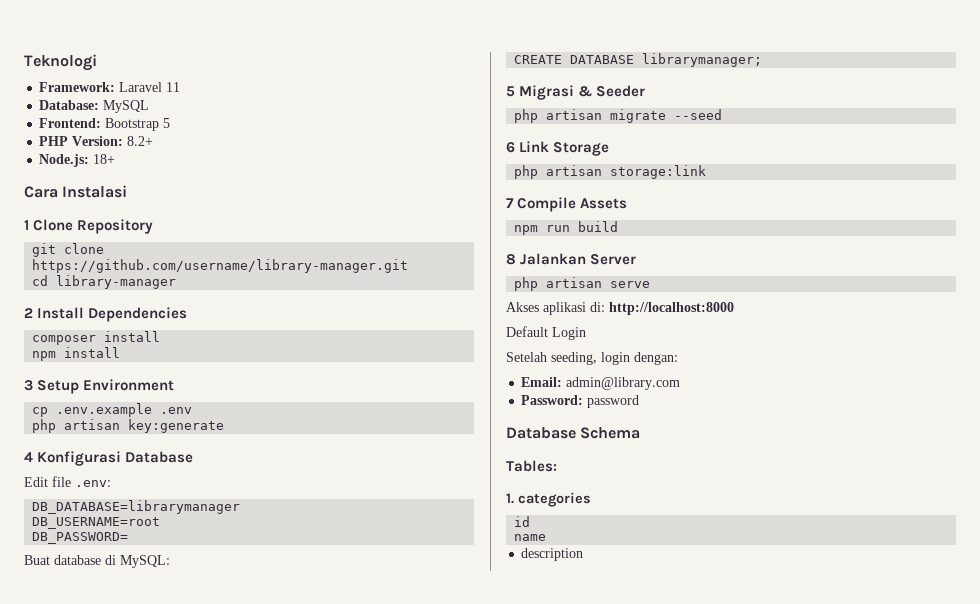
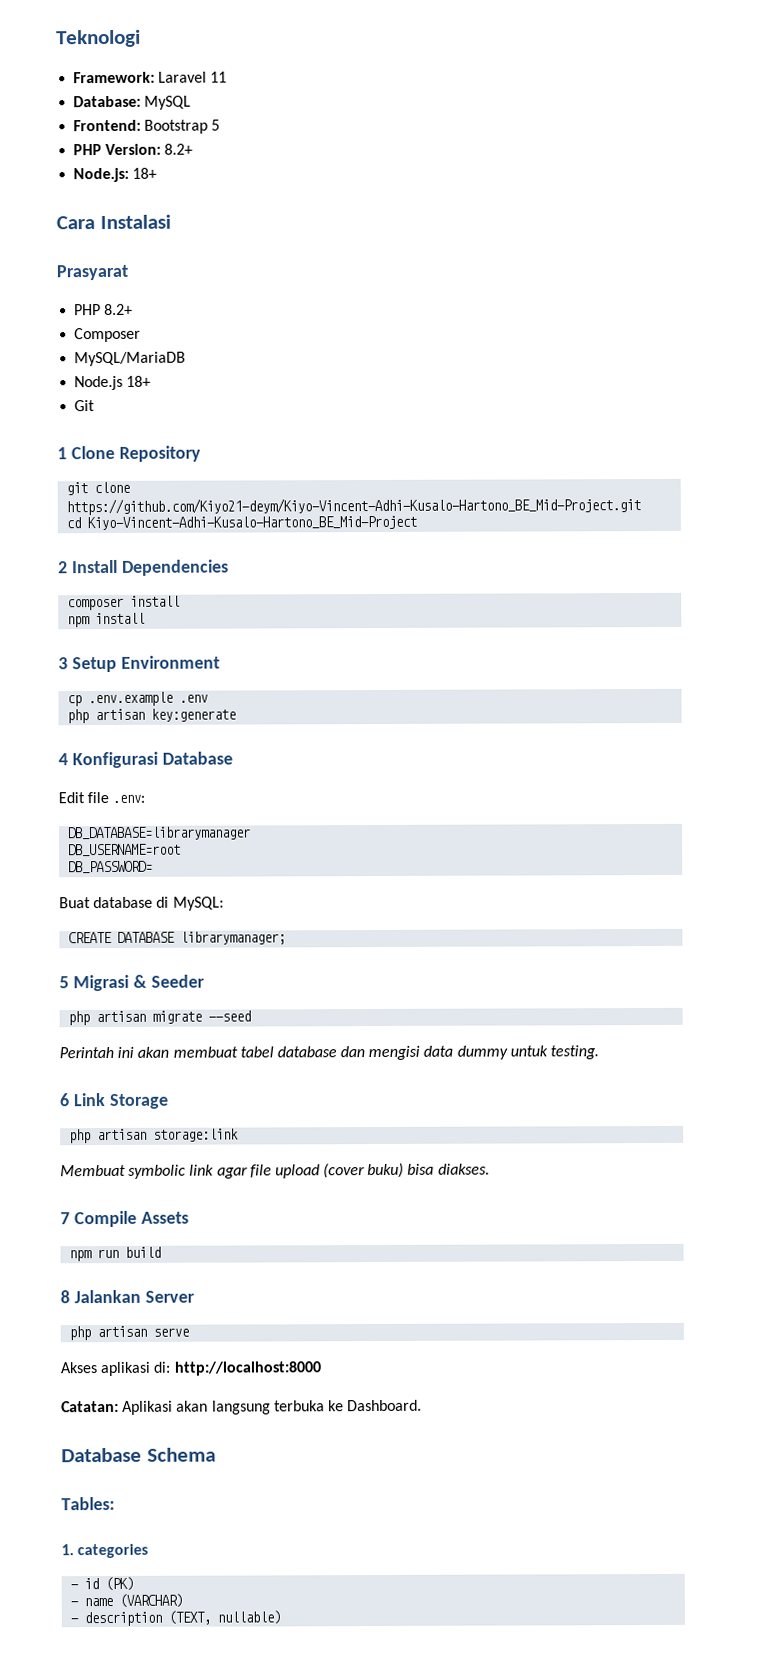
+ Prasyarat
+ PHP 8.2+
+ Composer
+ MySQL/MariaDB
+ Node.js 18+
+ Git
- git clone https://github.com/username/library-manager.git
+ git clone https://github.com/Kiyo21-deym/Kiyo-Vincent-Adhi-Kusalo-Hartono_BE_Mid-Project.git
- cd library-manager
+ cd Kiyo-Vincent-Adhi-Kusalo-Hartono_BE_Mid-Project
+ Perintah ini akan membuat tabel database dan mengisi data dummy untuk testing.
+ Membuat symbolic link agar file upload (cover buku) bisa diakses.
- Default Login
- Setelah seeding, login dengan:
- Email: admin@library.com
- Password: password
+ Catatan: Aplikasi akan langsung terbuka ke Dashboard.
- id
- name
- description
+ - id (PK)
+ - name (VARCHAR)
+ - description (TEXT, nullable)

